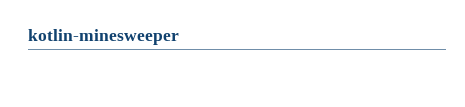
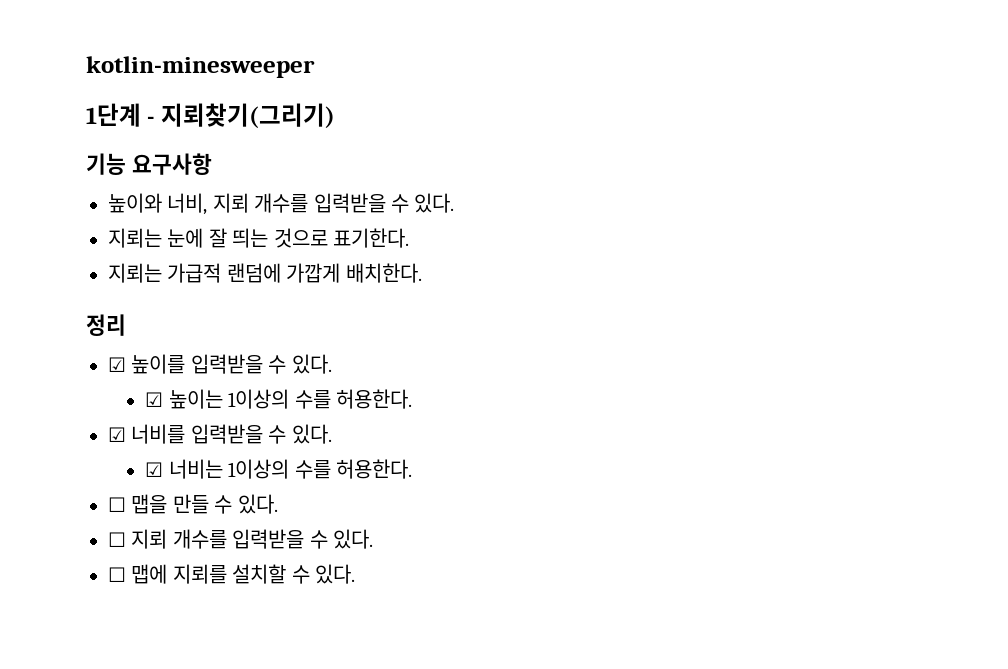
+ 1단계 - 지뢰찾기(그리기)
+ 기능 요구사항
+ 높이와 너비, 지뢰 개수를 입력받을 수 있다.
+ 지뢰는 눈에 잘 띄는 것으로 표기한다.
+ 지뢰는 가급적 랜덤에 가깝게 배치한다.
+ 정리
+ ☑ 높이를 입력받을 수 있다.
+ ☑ 높이는 1이상의 수를 허용한다.
+ ☑ 너비를 입력받을 수 있다.
+ ☑ 너비는 1이상의 수를 허용한다.
+ ☐ 맵을 만들 수 있다.
+ ☐ 지뢰 개수를 입력받을 수 있다.
+ ☐ 맵에 지뢰를 설치할 수 있다.

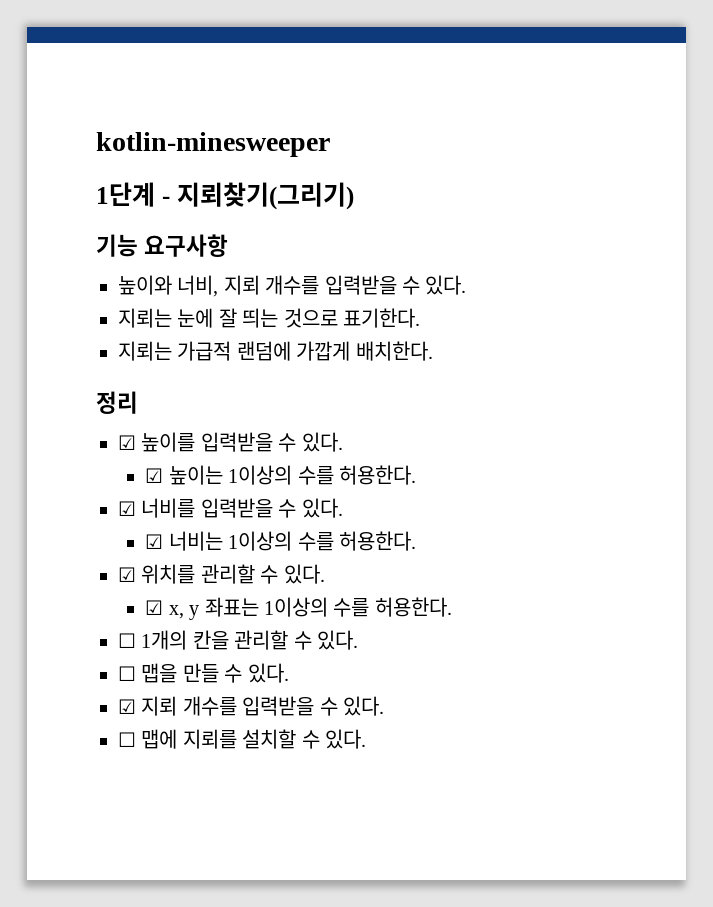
+ ☑ 위치를 관리할 수 있다.
+ ☑ x, y 좌표는 1이상의 수를 허용한다.
+ ☐ 1개의 칸을 관리할 수 있다.
- ☐ 지뢰 개수를 입력받을 수 있다.
+ ☑ 지뢰 개수를 입력받을 수 있다.

